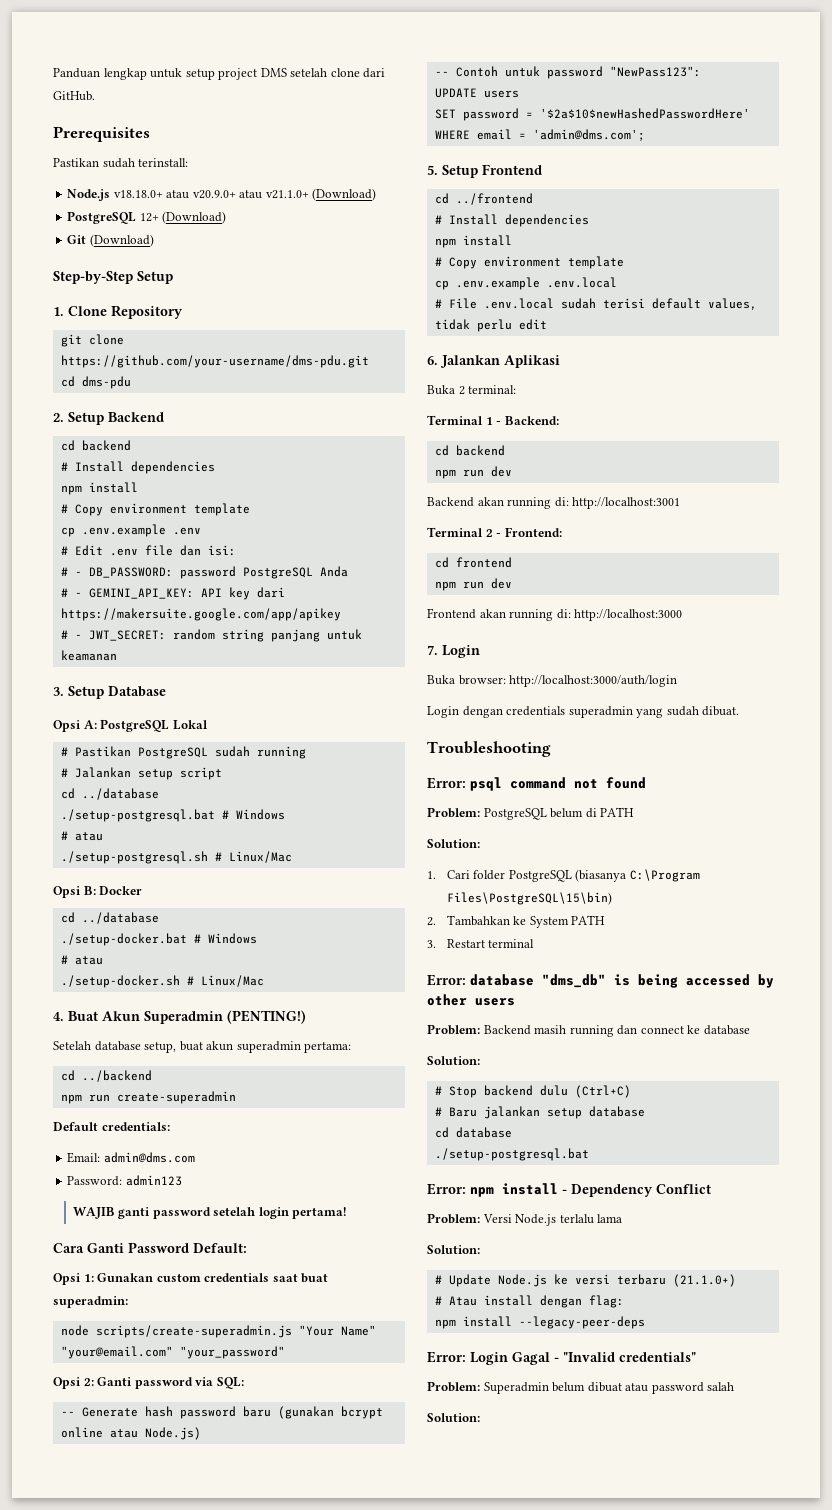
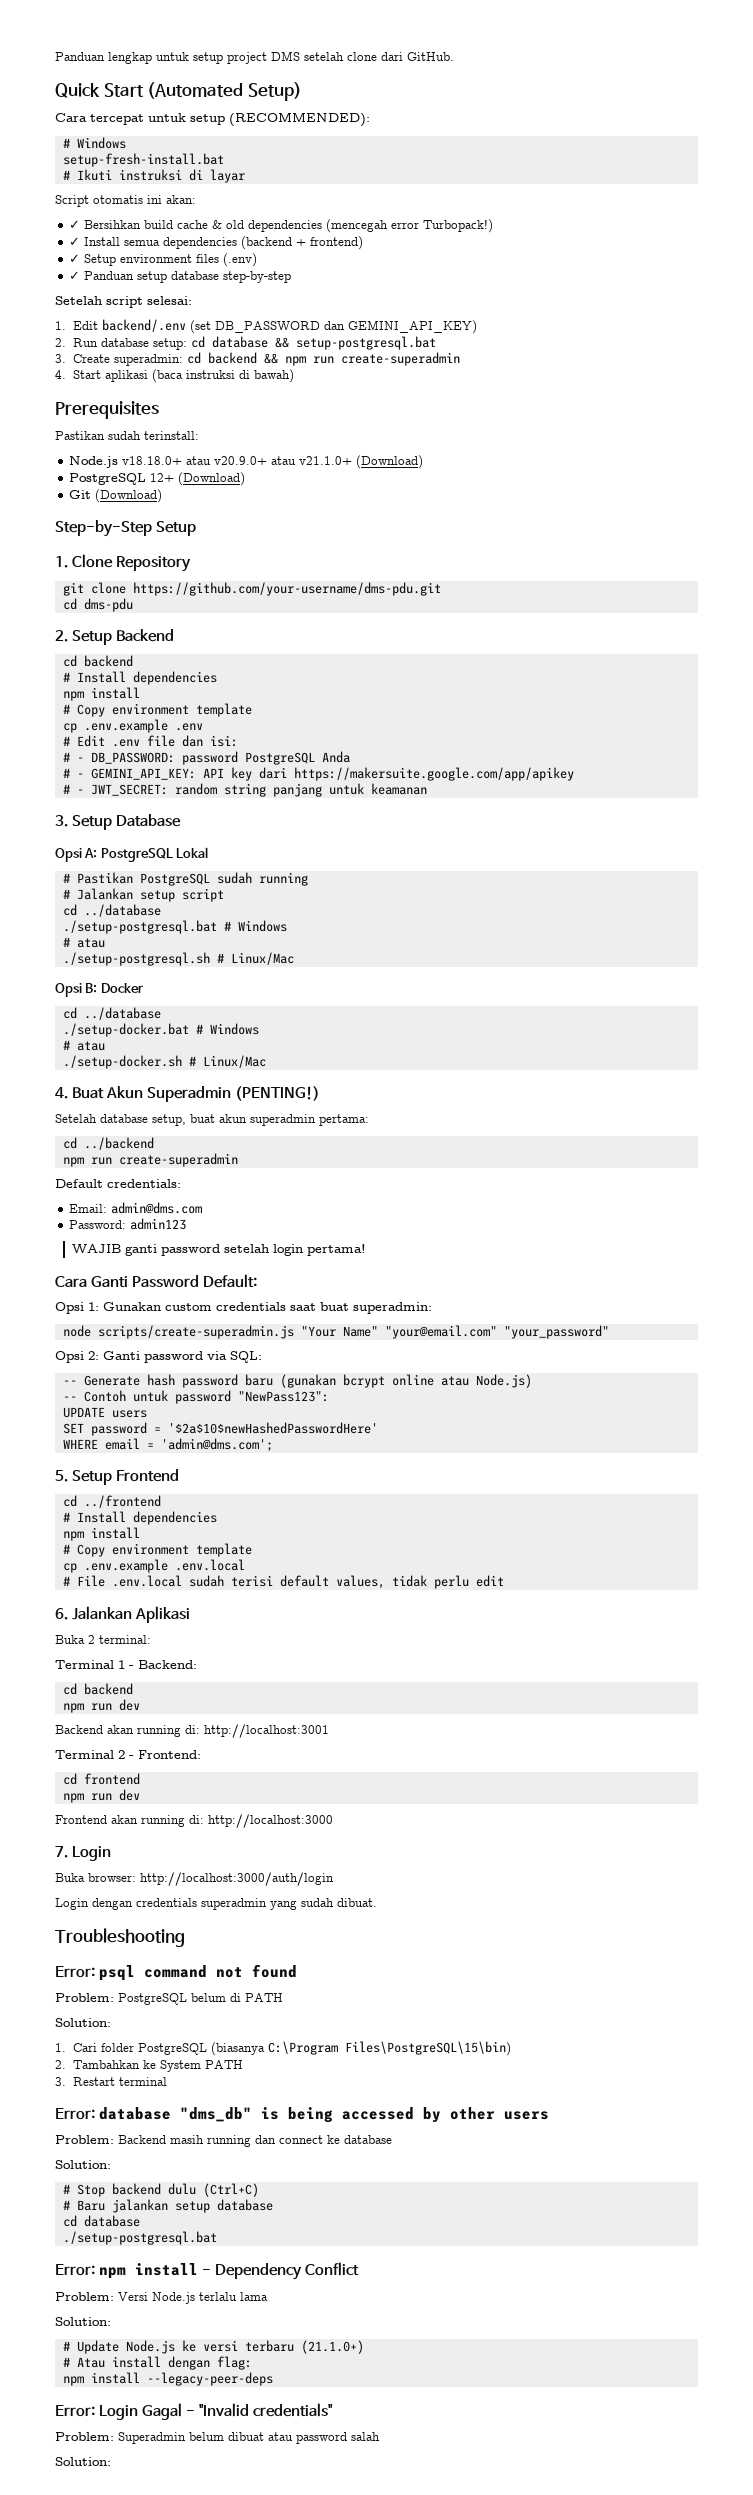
+ Quick Start (Automated Setup)
+ Cara tercepat untuk setup (RECOMMENDED):
+ # Windows
+ setup-fresh-install.bat
+ # Ikuti instruksi di layar
+ Script otomatis ini akan:
+ ✓ Bersihkan build cache & old dependencies (mencegah error Turbopack!)
+ ✓ Install semua dependencies (backend + frontend)
+ ✓ Setup environment files (.env)
+ ✓ Panduan setup database step-by-step
+ Setelah script selesai:
+ 1. Edit backend/.env (set DB_PASSWORD dan GEMINI_API_KEY)
+ 2. Run database setup: cd database && setup-postgresql.bat
+ 3. Create superadmin: cd backend && npm run create-superadmin
+ 4. Start aplikasi (baca instruksi di bawah)

